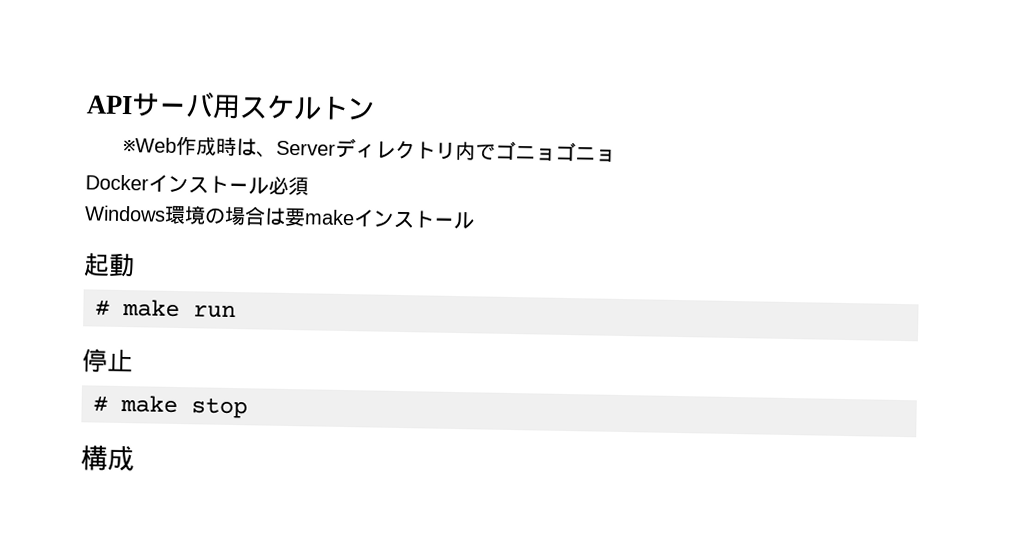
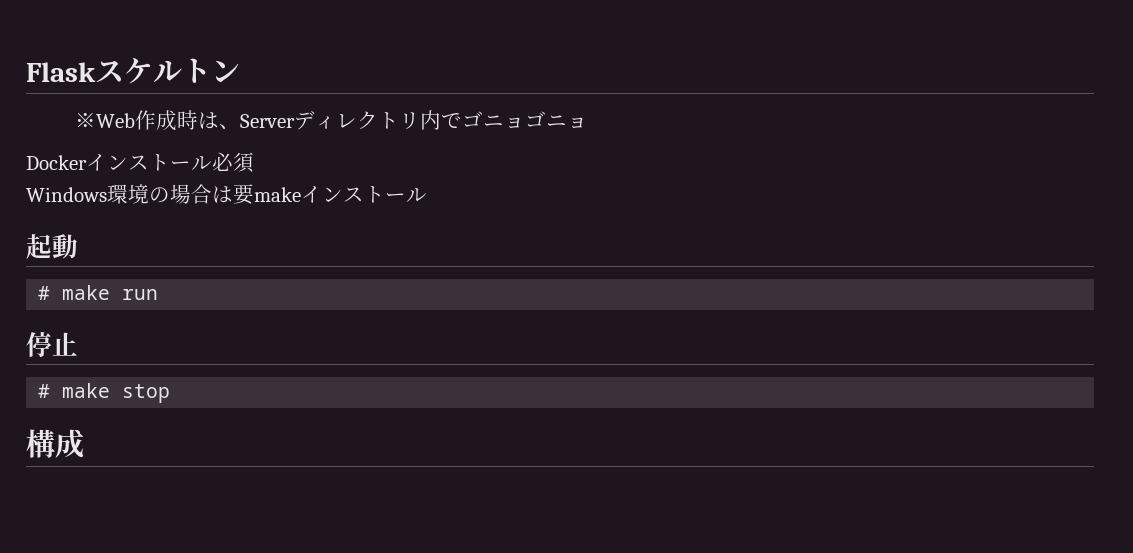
- APIサーバ用スケルトン
+ Flaskスケルトン

